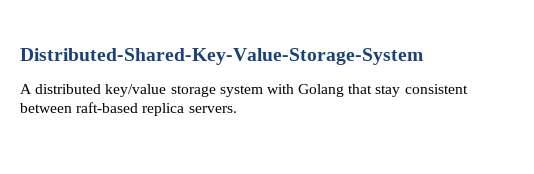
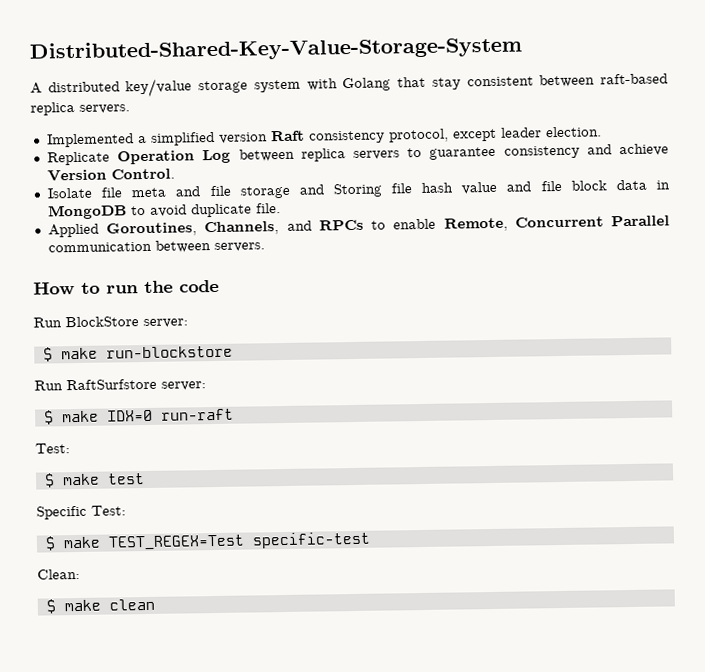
+ Implemented a simplified version Raft consistency protocol, except leader election.
+ Replicate Operation Log between replica servers to guarantee consistency and achieve Version Control.
+ Isolate file meta and file storage and Storing file hash value and file block data in MongoDB to avoid duplicate file.
+ Applied Goroutines, Channels, and RPCs to enable Remote, Concurrent Parallel communication between servers.
+ How to run the code
+ Run BlockStore server:
+ $ make run-blockstore
+ Run RaftSurfstore server:
+ $ make IDX=0 run-raft
+ Test:
+ $ make test
+ Specific Test:
+ $ make TEST_REGEX=Test specific-test
+ Clean:
+ $ make clean

